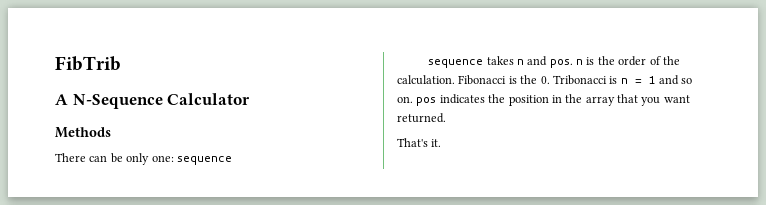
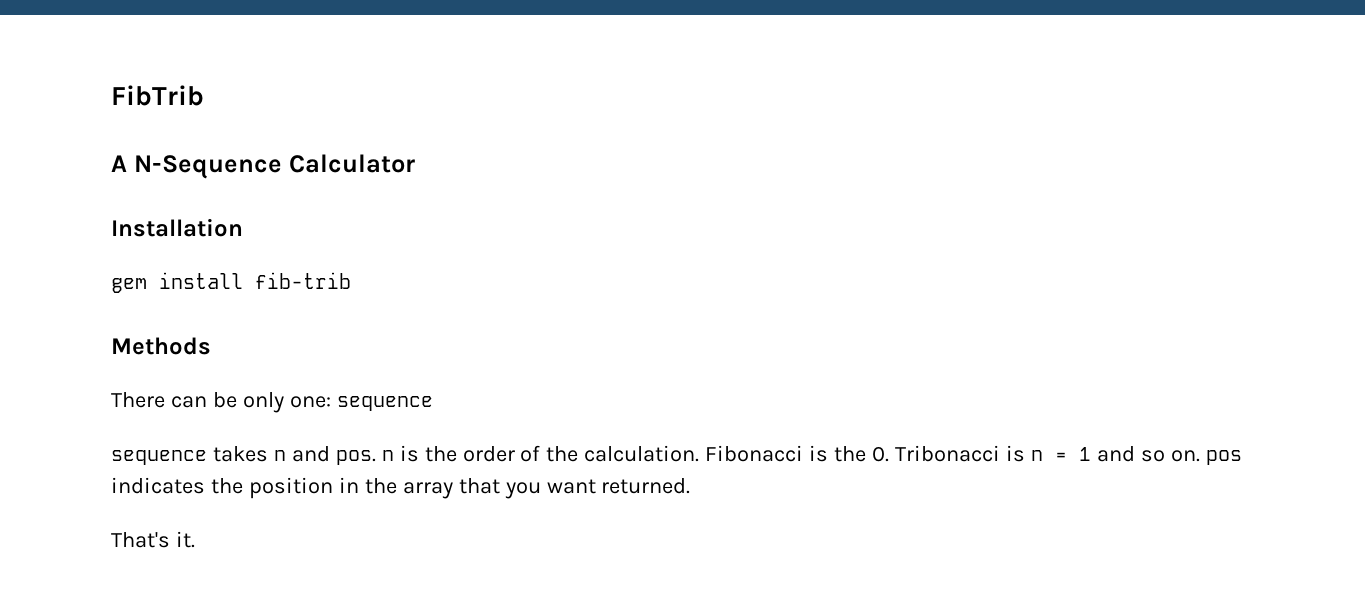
+ Installation
+ gem install fib-trib

